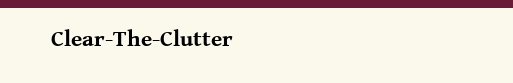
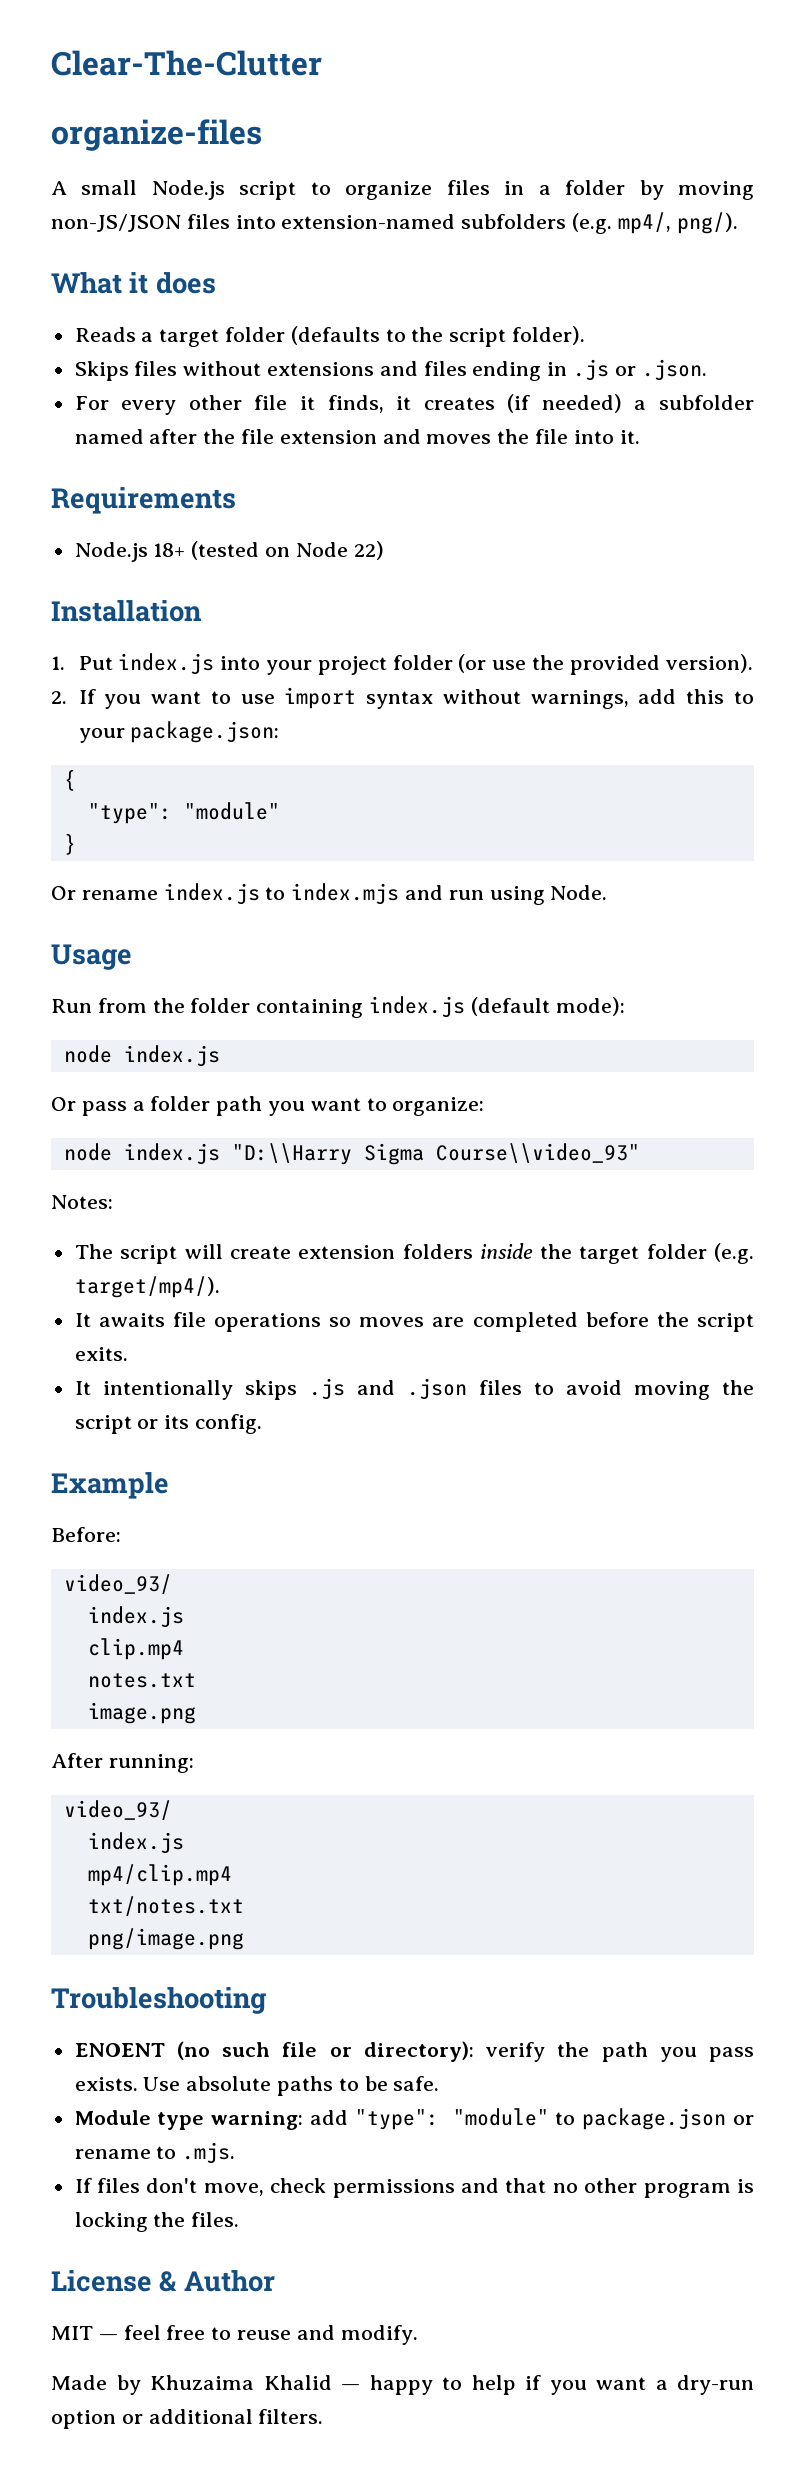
+ organize-files
+ A small Node.js script to organize files in a folder by moving non-JS/JSON files into extension-named subfolders (e.g. mp4/, png/).
+ What it does
+ Reads a target folder (defaults to the script folder).
+ Skips files without extensions and files ending in .js or .json.
+ For every other file it finds, it creates (if needed) a subfolder named after the file extension and moves the file into it.
+ Requirements
+ Node.js 18+ (tested on Node 22)
+ Installation
+ 1. Put index.js into your project folder (or use the provided version).
+ 2. If you want to use import syntax without warnings, add this to your package.json:
+ {
+ "type": "module"
+ }
+ Or rename index.js to index.mjs and run using Node.
+ Usage
+ Run from the folder containing index.js (default mode):
+ node index.js
+ Or pass a folder path you want to organize:
+ node index.js "D:\\Harry Sigma Course\\video_93"
+ Notes:
+ The script will create extension folders inside the target folder (e.g. target/mp4/).
+ It awaits file operations so moves are completed before the script exits.
+ It intentionally skips .js and .json files to avoid moving the script or its config.
+ Example
+ Before:
+ video_93/
+ index.js
+ clip.mp4
+ notes.txt
+ image.png
+ After running:
+ video_93/
+ index.js
+ mp4/clip.mp4
+ txt/notes.txt
+ png/image.png
+ Troubleshooting
+ ENOENT (no such file or directory): verify the path you pass exists. Use absolute paths to be safe.
+ Module type warning: add "type": "module" to package.json or rename to .mjs.
+ If files don't move, check permissions and that no other program is locking the files.
+ License & Author
+ MIT — feel free to reuse and modify.
+ Made by Khuzaima Khalid — happy to help if you want a dry-run option or additional filters.

